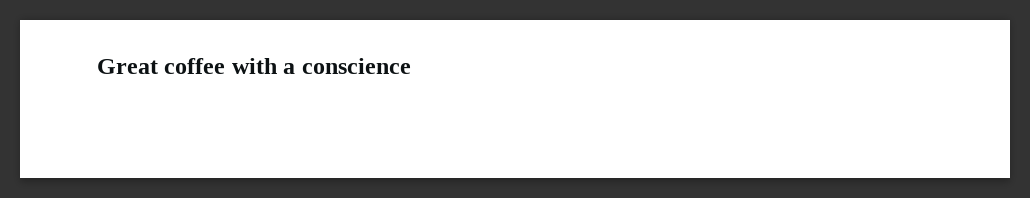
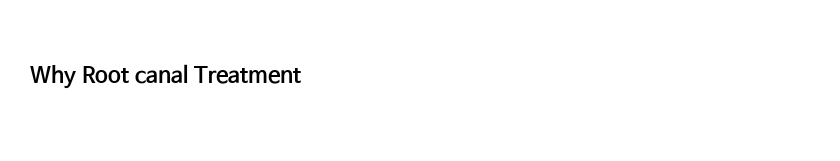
- Great coffee with a conscience
+ Why Root canal Treatment

